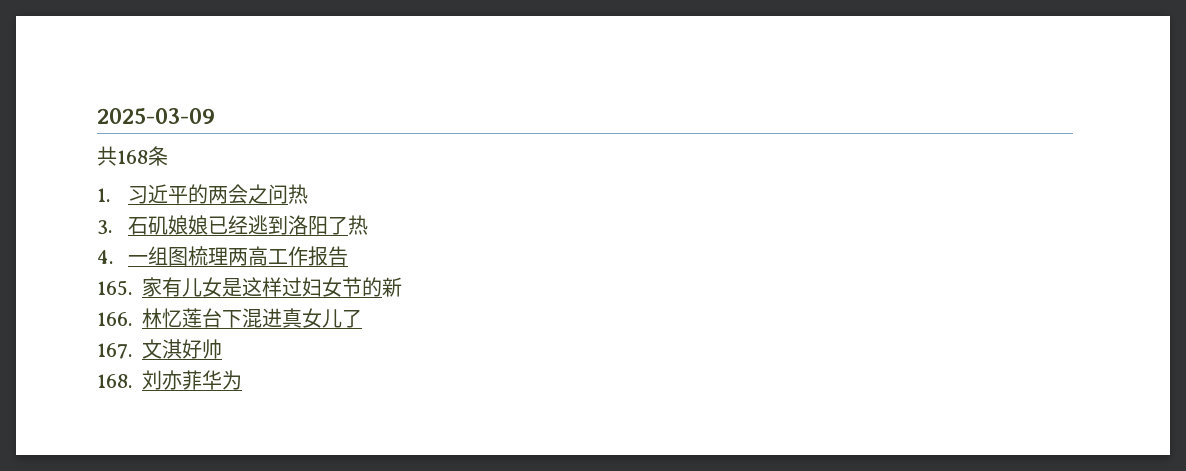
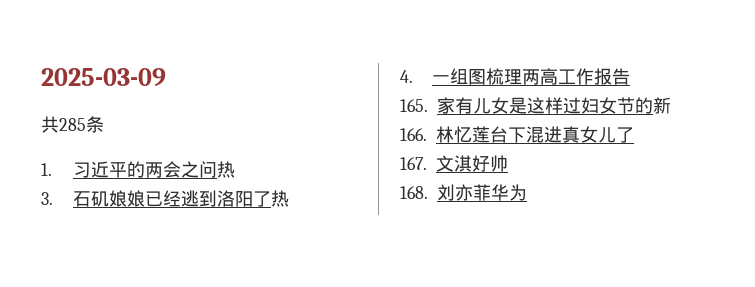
- 共168条
+ 共285条

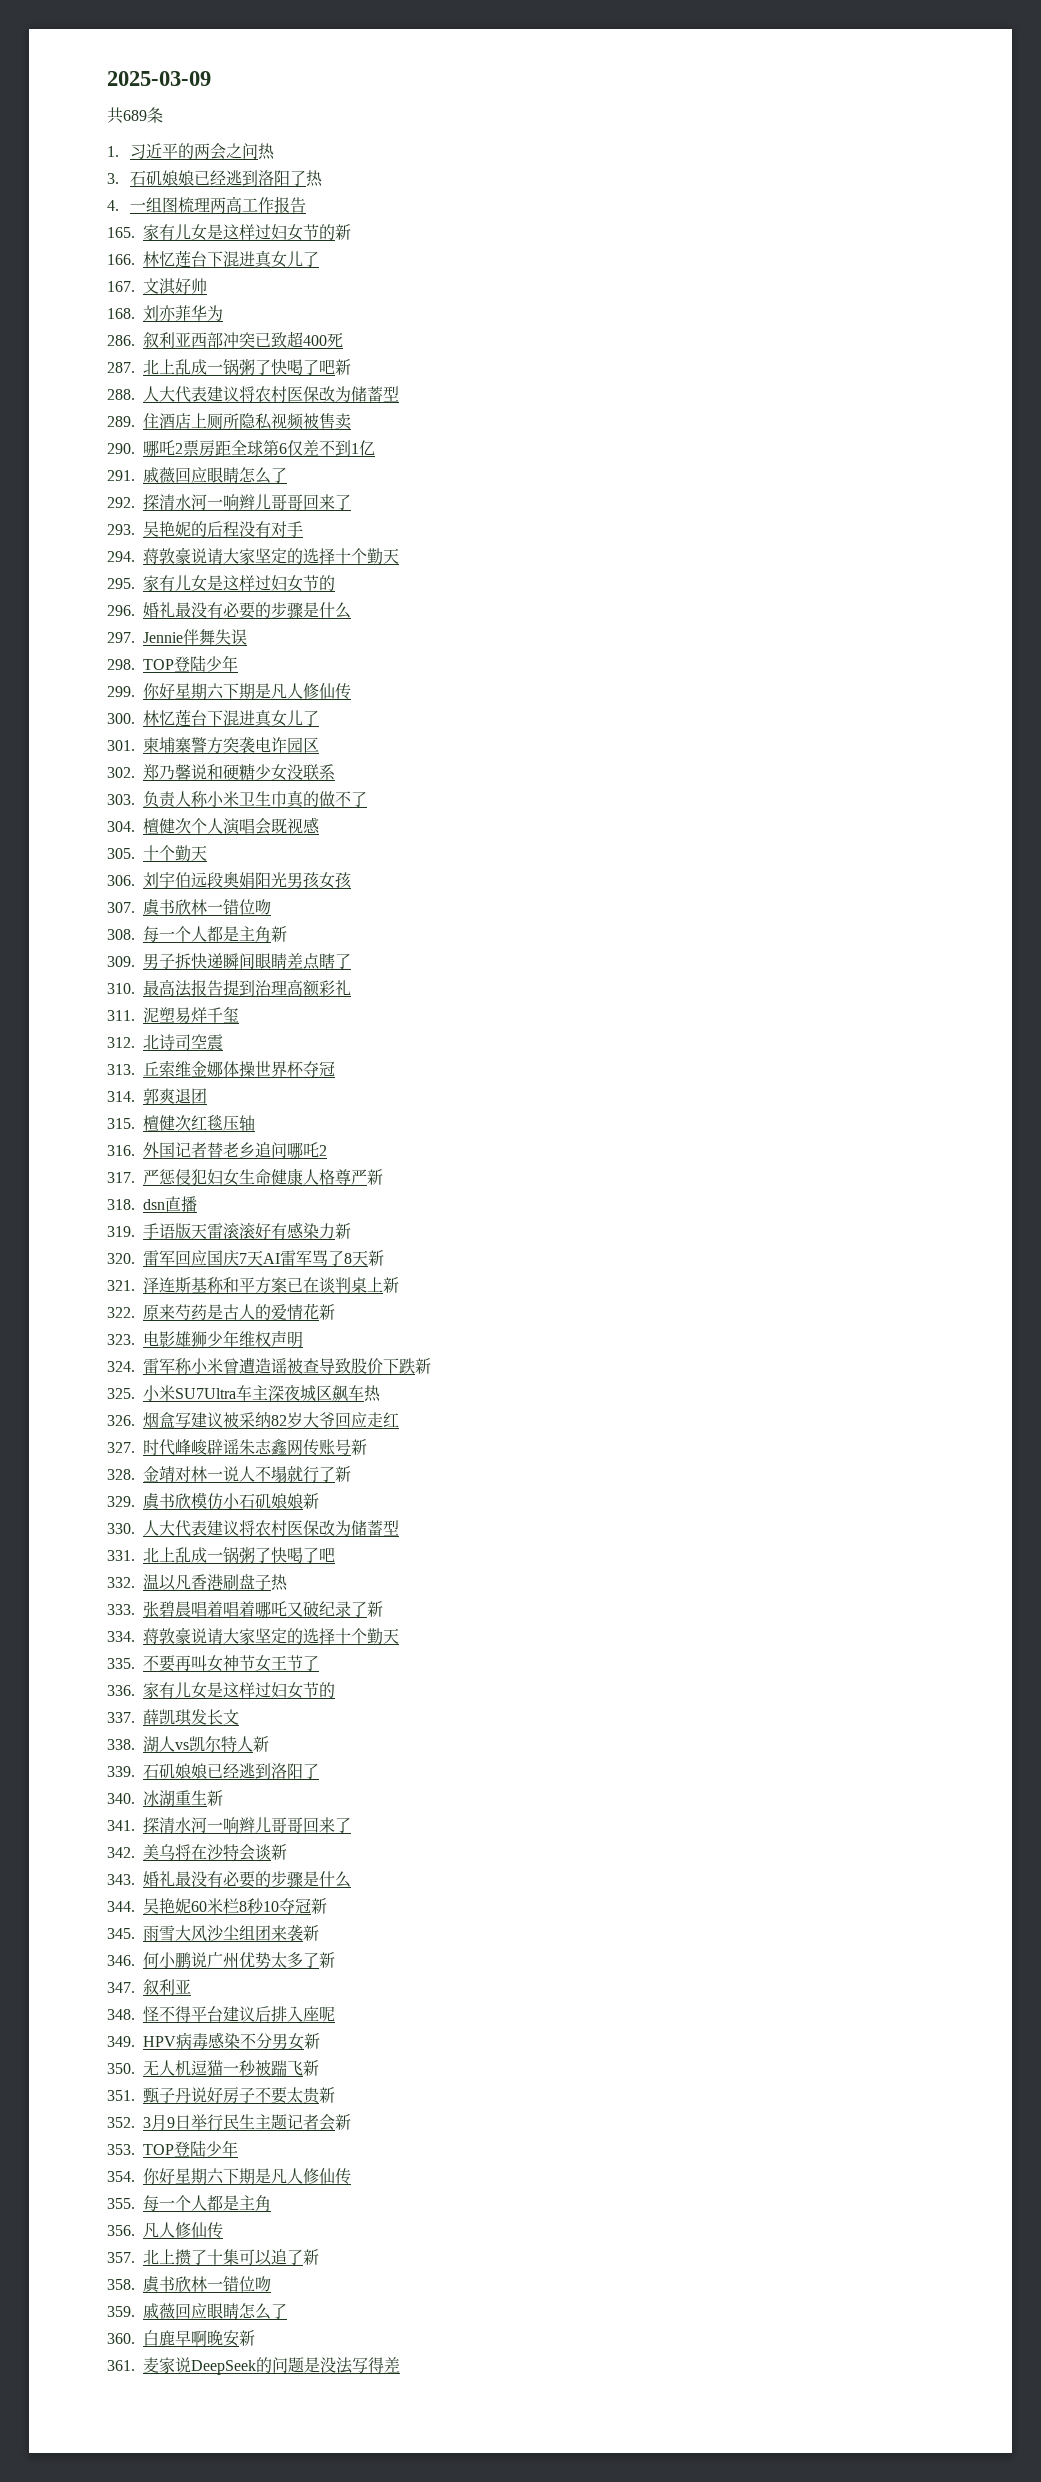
- 共285条
+ 共689条
+ 286.叙利亚西部冲突已致超400死
+ 287.北上乱成一锅粥了快喝了吧新
+ 288.人大代表建议将农村医保改为储蓄型
+ 289.住酒店上厕所隐私视频被售卖
+ 290.哪吒2票房距全球第6仅差不到1亿
+ 291.戚薇回应眼睛怎么了
+ 292.探清水河一响辫儿哥哥回来了
+ 293.吴艳妮的后程没有对手
+ 294.蒋敦豪说请大家坚定的选择十个勤天
+ 295.家有儿女是这样过妇女节的
+ 296.婚礼最没有必要的步骤是什么
+ 297. Jennie伴舞失误
+ 298. TOP登陆少年
+ 299.你好星期六下期是凡人修仙传
+ 300.林忆莲台下混进真女儿了
+ 301.柬埔寨警方突袭电诈园区
+ 302.郑乃馨说和硬糖少女没联系
+ 303.负责人称小米卫生巾真的做不了
+ 304.檀健次个人演唱会既视感
+ 305.十个勤天
+ 306.刘宇伯远段奥娟阳光男孩女孩
+ 307.虞书欣林一错位吻
+ 308.每一个人都是主角新
+ 309.男子拆快递瞬间眼睛差点瞎了
+ 310.最高法报告提到治理高额彩礼
+ 311.泥塑易烊千玺
+ 312.北诗司空震
+ 313.丘索维金娜体操世界杯夺冠
+ 314.郭爽退团
+ 315.檀健次红毯压轴
+ 316.外国记者替老乡追问哪吒2
+ 317.严惩侵犯妇女生命健康人格尊严新
+ 318. dsn直播
+ 319.手语版天雷滚滚好有感染力新
+ 320.雷军回应国庆7天AI雷军骂了8天新
+ 321.泽连斯基称和平方案已在谈判桌上新
+ 322.原来芍药是古人的爱情花新
+ 323.电影雄狮少年维权声明
+ 324.雷军称小米曾遭造谣被查导致股价下跌新
+ 325.小米SU7Ultra车主深夜城区飙车热
+ 326.烟盒写建议被采纳82岁大爷回应走红
+ 327.时代峰峻辟谣朱志鑫网传账号新
+ 328.金靖对林一说人不塌就行了新
+ 329.虞书欣模仿小石矶娘娘新
+ 330.人大代表建议将农村医保改为储蓄型
+ 331.北上乱成一锅粥了快喝了吧
+ 332.温以凡香港刷盘子热
+ 333.张碧晨唱着唱着哪吒又破纪录了新
+ 334.蒋敦豪说请大家坚定的选择十个勤天
+ 335.不要再叫女神节女王节了
+ 336.家有儿女是这样过妇女节的
+ 337.薛凯琪发长文
+ 338.湖人vs凯尔特人新
+ 339.石矶娘娘已经逃到洛阳了
+ 340.冰湖重生新
+ 341.探清水河一响辫儿哥哥回来了
+ 342.美乌将在沙特会谈新
+ 343.婚礼最没有必要的步骤是什么
+ 344.吴艳妮60米栏8秒10夺冠新
+ 345.雨雪大风沙尘组团来袭新
+ 346.何小鹏说广州优势太多了新
+ 347.叙利亚
+ 348.怪不得平台建议后排入座呢
+ 349. HPV病毒感染不分男女新
+ 350.无人机逗猫一秒被踹飞新
+ 351.甄子丹说好房子不要太贵新
+ 352. 3月9日举行民生主题记者会新
+ 353. TOP登陆少年
+ 354.你好星期六下期是凡人修仙传
+ 355.每一个人都是主角
+ 356.凡人修仙传
+ 357.北上攒了十集可以追了新
+ 358.虞书欣林一错位吻
+ 359.戚薇回应眼睛怎么了
+ 360.白鹿早啊晚安新
+ 361.麦家说DeepSeek的问题是没法写得差

